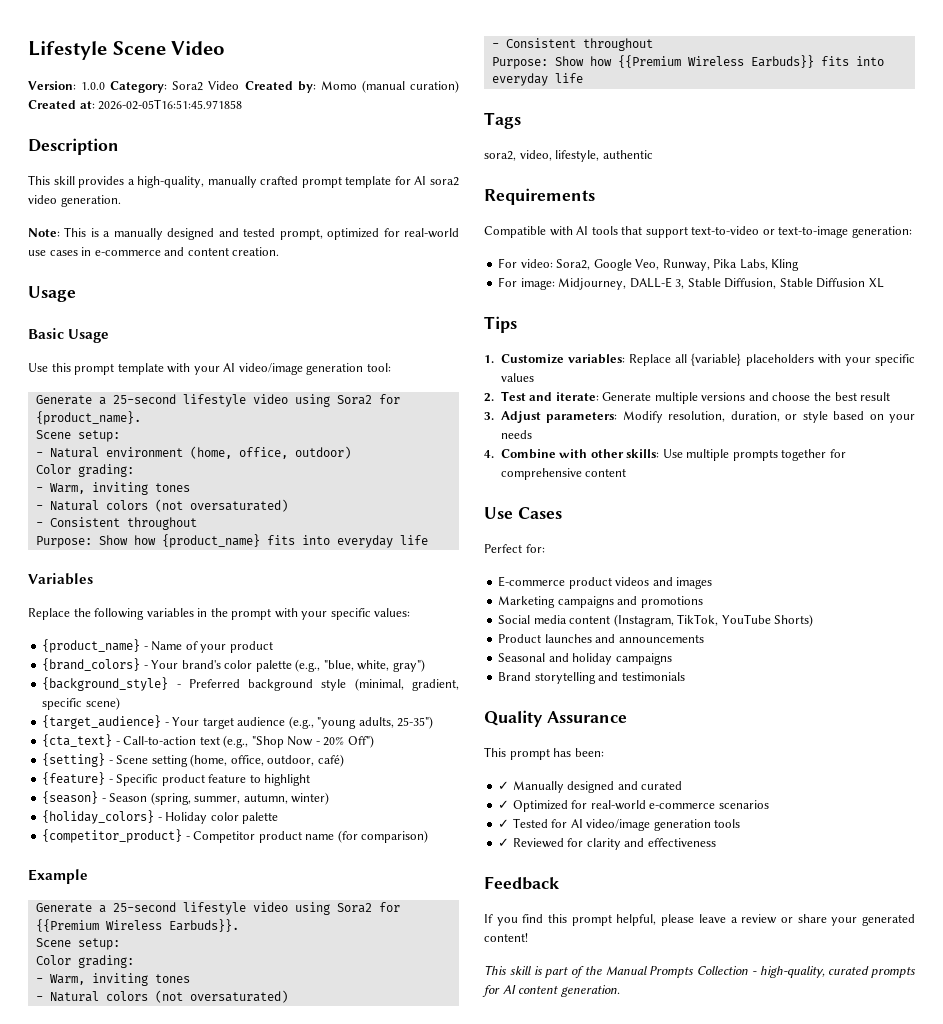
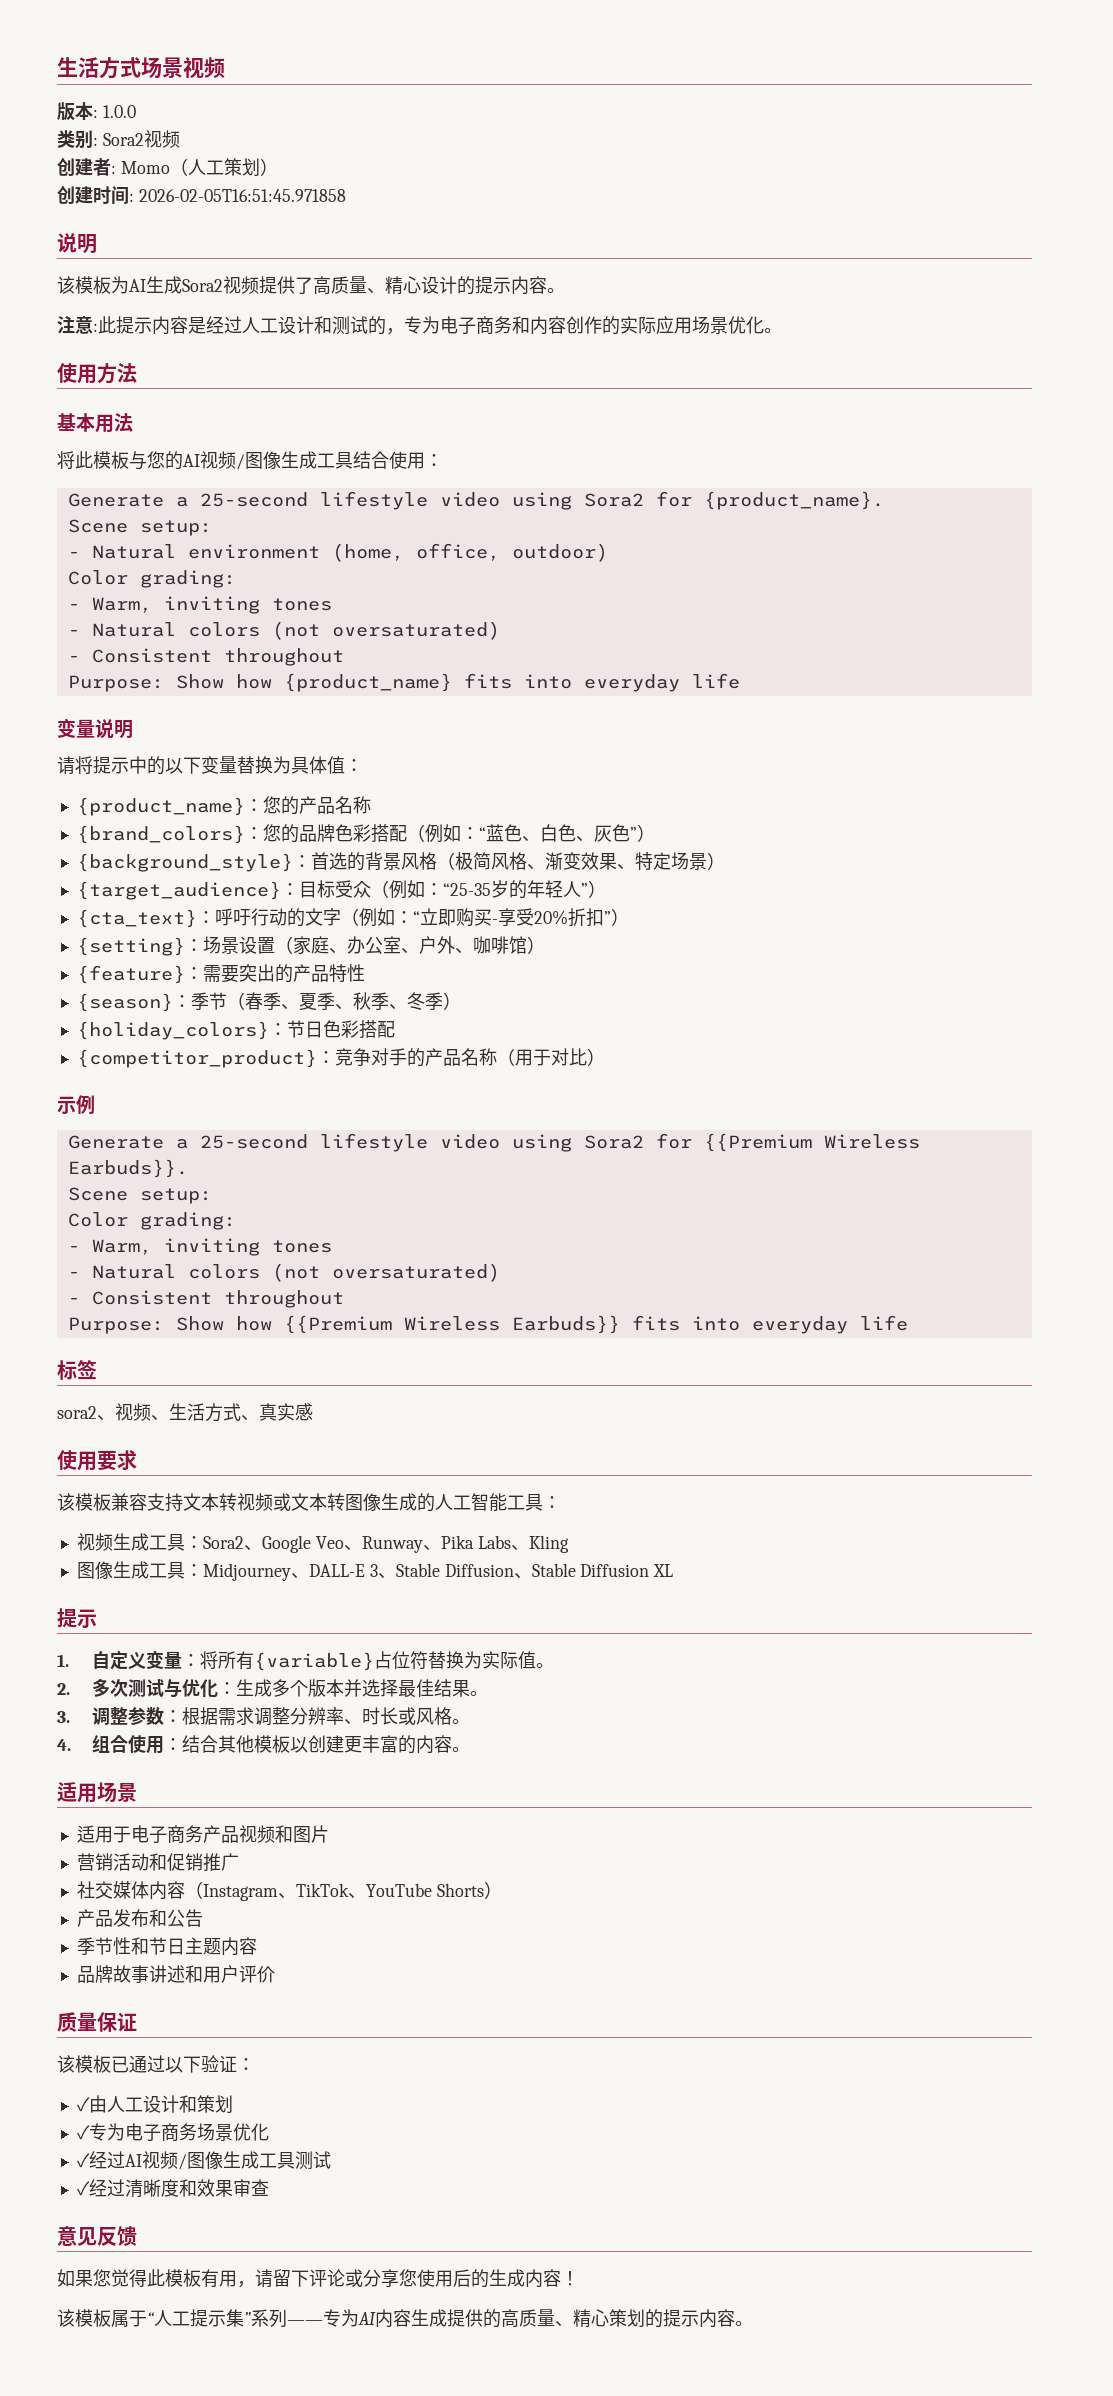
- Lifestyle Scene Video
- Version: 1.0.0 Category: Sora2 Video Created by: Momo (manual curation) Created at: 2026-02-05T16:51:45.971858
- Description
- This skill provides a high-quality, manually crafted prompt template for AI sora2 video generation.
- Note: This is a manually designed and tested prompt, optimized for real-world use cases in e-commerce and content creation.
- Usage
- Basic Usage
- Use this prompt template with your AI video/image generation tool:
+ 生活方式场景视频
+ 版本: 1.0.0
+ 类别: Sora2视频
+ 创建者: Momo（人工策划）
+ 创建时间: 2026-02-05T16:51:45.971858
+ 说明
+ 该模板为AI生成Sora2视频提供了高质量、精心设计的提示内容。
+ 注意:此提示内容是经过人工设计和测试的，专为电子商务和内容创作的实际应用场景优化。
+ 使用方法
+ 基本用法
+ 将此模板与您的AI视频/图像生成工具结合使用：
- Variables
- Replace the following variables in the prompt with your specific values:
- {product_name} - Name of your product
- {brand_colors} - Your brand's color palette (e.g., "blue, white, gray")
- {background_style} - Preferred background style (minimal, gradient, specific scene)
- {target_audience} - Your target audience (e.g., "young adults, 25-35")
- {cta_text} - Call-to-action text (e.g., "Shop Now - 20% Off")
- {setting} - Scene setting (home, office, outdoor, café)
- {feature} - Specific product feature to highlight
- {season} - Season (spring, summer, autumn, winter)
- {holiday_colors} - Holiday color palette
- {competitor_product} - Competitor product name (for comparison)
- Example
+ 变量说明
+ 请将提示中的以下变量替换为具体值：
+ {product_name}：您的产品名称
+ {brand_colors}：您的品牌色彩搭配（例如：“蓝色、白色、灰色”）
+ {background_style}：首选的背景风格（极简风格、渐变效果、特定场景）
+ {target_audience}：目标受众（例如：“25-35岁的年轻人”）
+ {cta_text}：呼吁行动的文字（例如：“立即购买-享受20%折扣”）
+ {setting}：场景设置（家庭、办公室、户外、咖啡馆）
+ {feature}：需要突出的产品特性
+ {season}：季节（春季、夏季、秋季、冬季）
+ {holiday_colors}：节日色彩搭配
+ {competitor_product}：竞争对手的产品名称（用于对比）
+ 示例
- Tags
- sora2, video, lifestyle, authentic
- Requirements
- Compatible with AI tools that support text-to-video or text-to-image generation:
- For video: Sora2, Google Veo, Runway, Pika Labs, Kling
- For image: Midjourney, DALL-E 3, Stable Diffusion, Stable Diffusion XL
- Tips
+ 标签
+ sora2、视频、生活方式、真实感
+ 使用要求
+ 该模板兼容支持文本转视频或文本转图像生成的人工智能工具：
+ 视频生成工具：Sora2、Google Veo、Runway、Pika Labs、Kling
+ 图像生成工具：Midjourney、DALL-E 3、Stable Diffusion、Stable Diffusion XL
+ 提示
- 1. Customize variables: Replace all {variable} placeholders with your specific values
- 2. Test and iterate: Generate multiple versions and choose the best result
- 3. Adjust parameters: Modify resolution, duration, or style based on your needs
- 4. Combine with other skills: Use multiple prompts together for comprehensive content
- Use Cases
- Perfect for:
- E-commerce product videos and images
- Marketing campaigns and promotions
- Social media content (Instagram, TikTok, YouTube Shorts)
- Product launches and announcements
- Seasonal and holiday campaigns
- Brand storytelling and testimonials
- Quality Assurance
- This prompt has been:
- ✓ Manually designed and curated
- ✓ Optimized for real-world e-commerce scenarios
- ✓ Tested for AI video/image generation tools
- ✓ Reviewed for clarity and effectiveness
- Feedback
- If you find this prompt helpful, please leave a review or share your generated content!
- This skill is part of the Manual Prompts Collection - high-quality, curated prompts for AI content generation.
+ 1.自定义变量：将所有{variable}占位符替换为实际值。
+ 2.多次测试与优化：生成多个版本并选择最佳结果。
+ 3.调整参数：根据需求调整分辨率、时长或风格。
+ 4.组合使用：结合其他模板以创建更丰富的内容。
+ 适用场景
+ 适用于电子商务产品视频和图片
+ 营销活动和促销推广
+ 社交媒体内容（Instagram、TikTok、YouTube Shorts）
+ 产品发布和公告
+ 季节性和节日主题内容
+ 品牌故事讲述和用户评价
+ 质量保证
+ 该模板已通过以下验证：
+ ✓由人工设计和策划
+ ✓专为电子商务场景优化
+ ✓经过AI视频/图像生成工具测试
+ ✓经过清晰度和效果审查
+ 意见反馈
+ 如果您觉得此模板有用，请留下评论或分享您使用后的生成内容！
+ 该模板属于“人工提示集”系列——专为AI内容生成提供的高质量、精心策划的提示内容。

